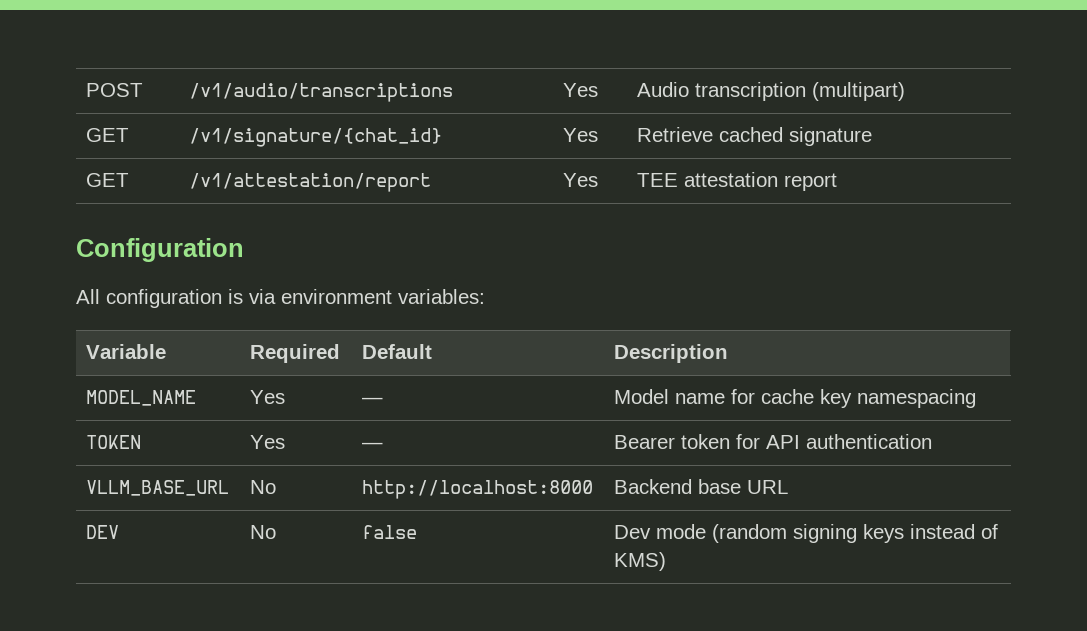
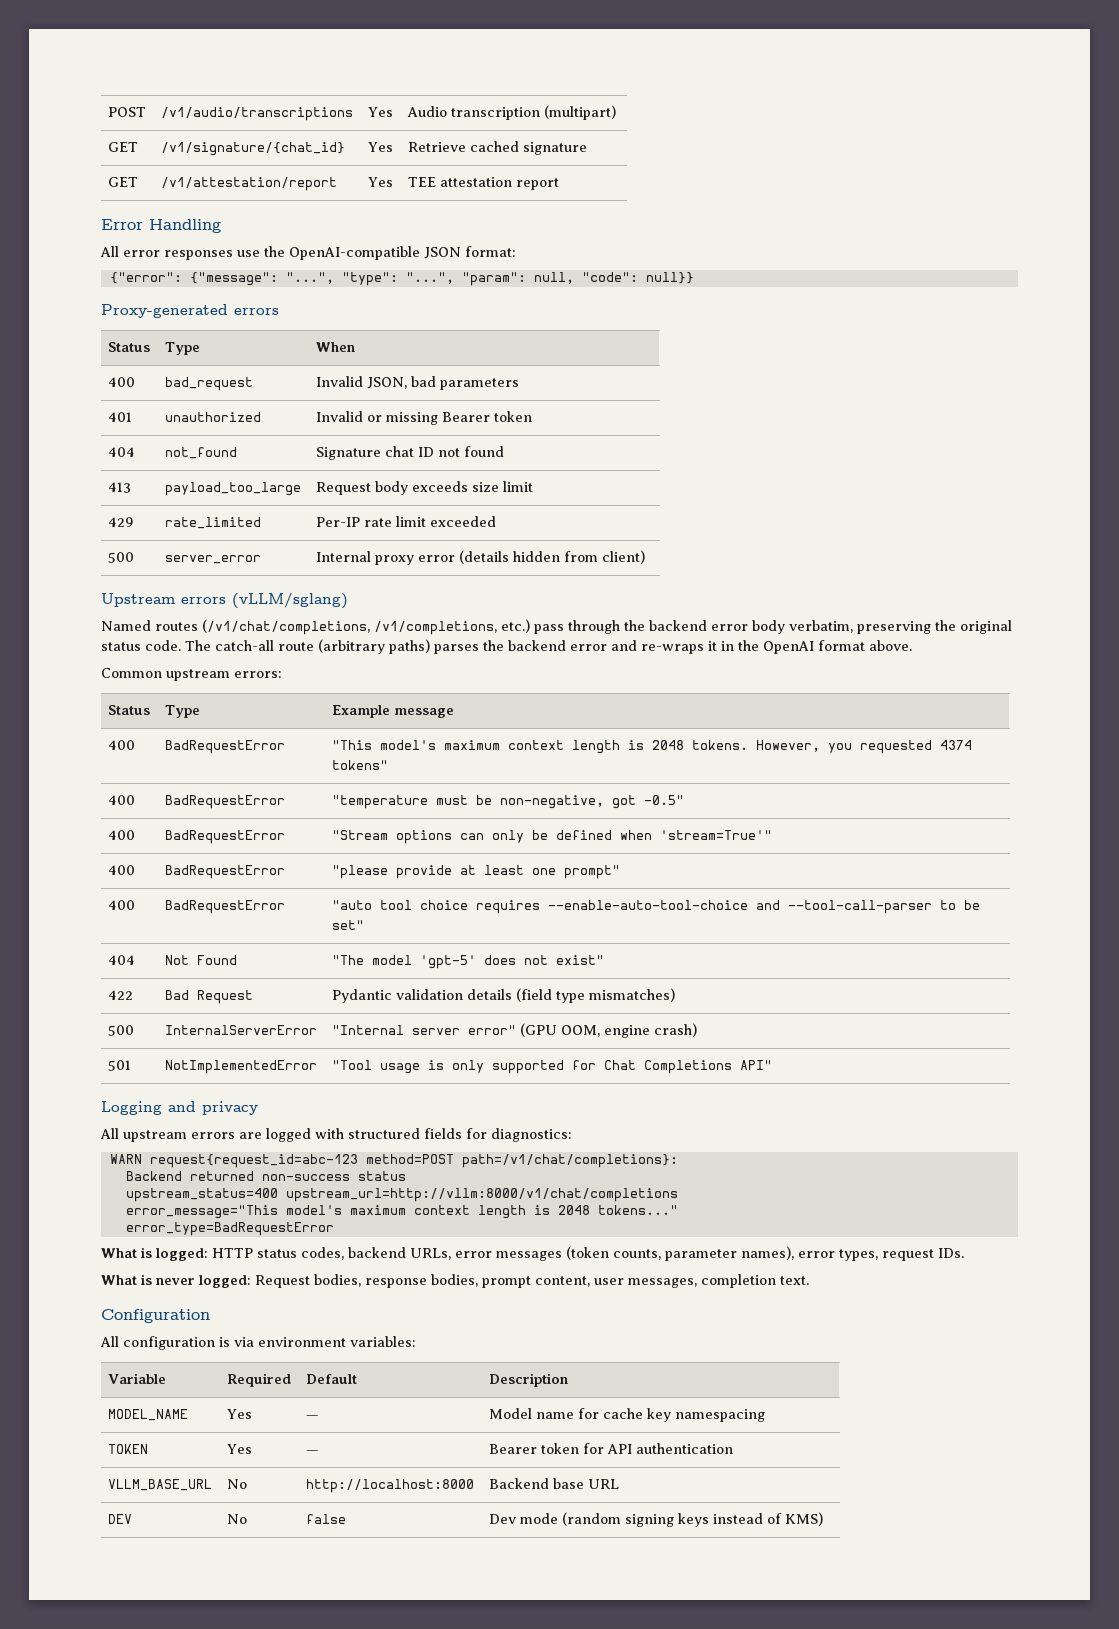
+ Error Handling
+ All error responses use the OpenAI-compatible JSON format:
+ {"error": {"message": "...", "type": "...", "param": null, "code": null}}
+ Proxy-generated errors
+ Status | Type | When
+ 400 | bad_request | Invalid JSON, bad parameters
+ 401 | unauthorized | Invalid or missing Bearer token
+ 404 | not_found | Signature chat ID not found
+ 413 | payload_too_large | Request body exceeds size limit
+ 429 | rate_limited | Per-IP rate limit exceeded
+ 500 | server_error | Internal proxy error (details hidden from client)
+ Upstream errors (vLLM/sglang)
+ Named routes (/v1/chat/completions, /v1/completions, etc.) pass through the backend error body verbatim, preserving the original status code. The catch-all route (arbitrary paths) parses the backend error and re-wraps it in the OpenAI format above.
+ Common upstream errors:
+ Status | Type | Example message
+ 400 | BadRequestError | "This model's maximum context length is 2048 tokens. However, you requested 4374 tokens"
+ 400 | BadRequestError | "temperature must be non-negative, got -0.5"
+ 400 | BadRequestError | "Stream options can only be defined when 'stream=True'"
+ 400 | BadRequestError | "please provide at least one prompt"
+ 400 | BadRequestError | "auto tool choice requires --enable-auto-tool-choice and --tool-call-parser to be set"
+ 404 | Not Found | "The model 'gpt-5' does not exist"
+ 422 | Bad Request | Pydantic validation details (field type mismatches)
+ 500 | InternalServerError | "Internal server error" (GPU OOM, engine crash)
+ 501 | NotImplementedError | "Tool usage is only supported for Chat Completions API"
+ Logging and privacy
+ All upstream errors are logged with structured fields for diagnostics:
+ WARN request{request_id=abc-123 method=POST path=/v1/chat/completions}:
+ Backend returned non-success status
+ upstream_status=400 upstream_url=http://vllm:8000/v1/chat/completions
+ error_message="This model's maximum context length is 2048 tokens..."
+ error_type=BadRequestError
+ What is logged: HTTP status codes, backend URLs, error messages (token counts, parameter names), error types, request IDs.
+ What is never logged: Request bodies, response bodies, prompt content, user messages, completion text.

